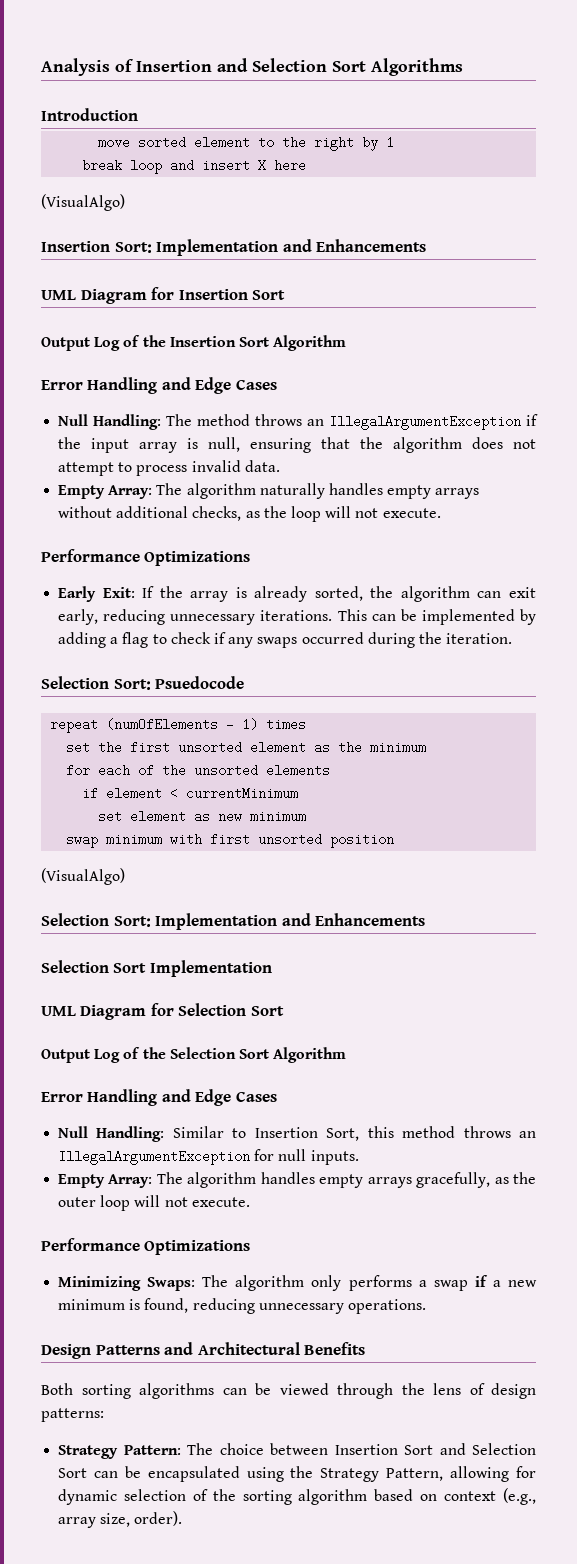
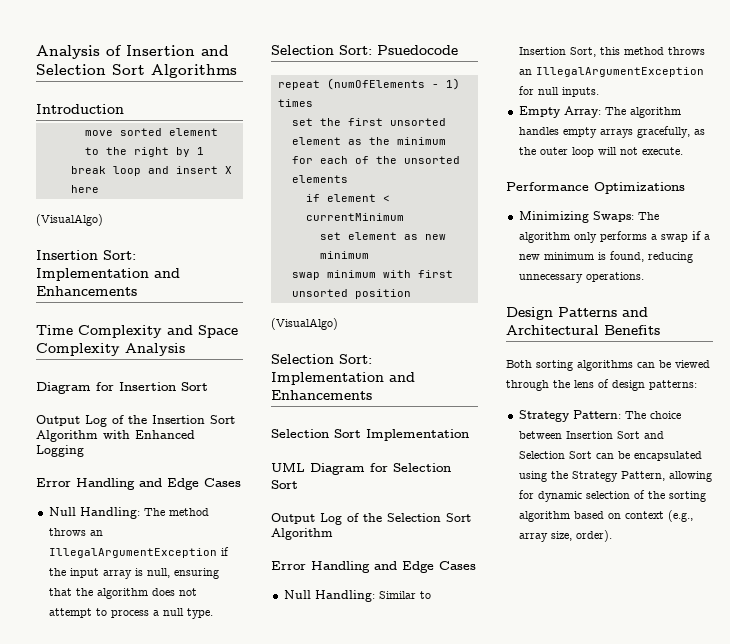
- UML Diagram for Insertion Sort
+ Time Complexity and Space Complexity Analysis
+ Diagram for Insertion Sort
- Output Log of the Insertion Sort Algorithm
+ Output Log of the Insertion Sort Algorithm with Enhanced Logging
- Null Handling: The method throws an IllegalArgumentException if the input array is null, ensuring that the algorithm does not attempt to process invalid data.
- Empty Array: The algorithm naturally handles empty arrays without additional checks, as the loop will not execute.
- Performance Optimizations
- Early Exit: If the array is already sorted, the algorithm can exit early, reducing unnecessary iterations. This can be implemented by adding a flag to check if any swaps occurred during the iteration.
+ Null Handling: The method throws an IllegalArgumentException if the input array is null, ensuring that the algorithm does not attempt to process a null type.

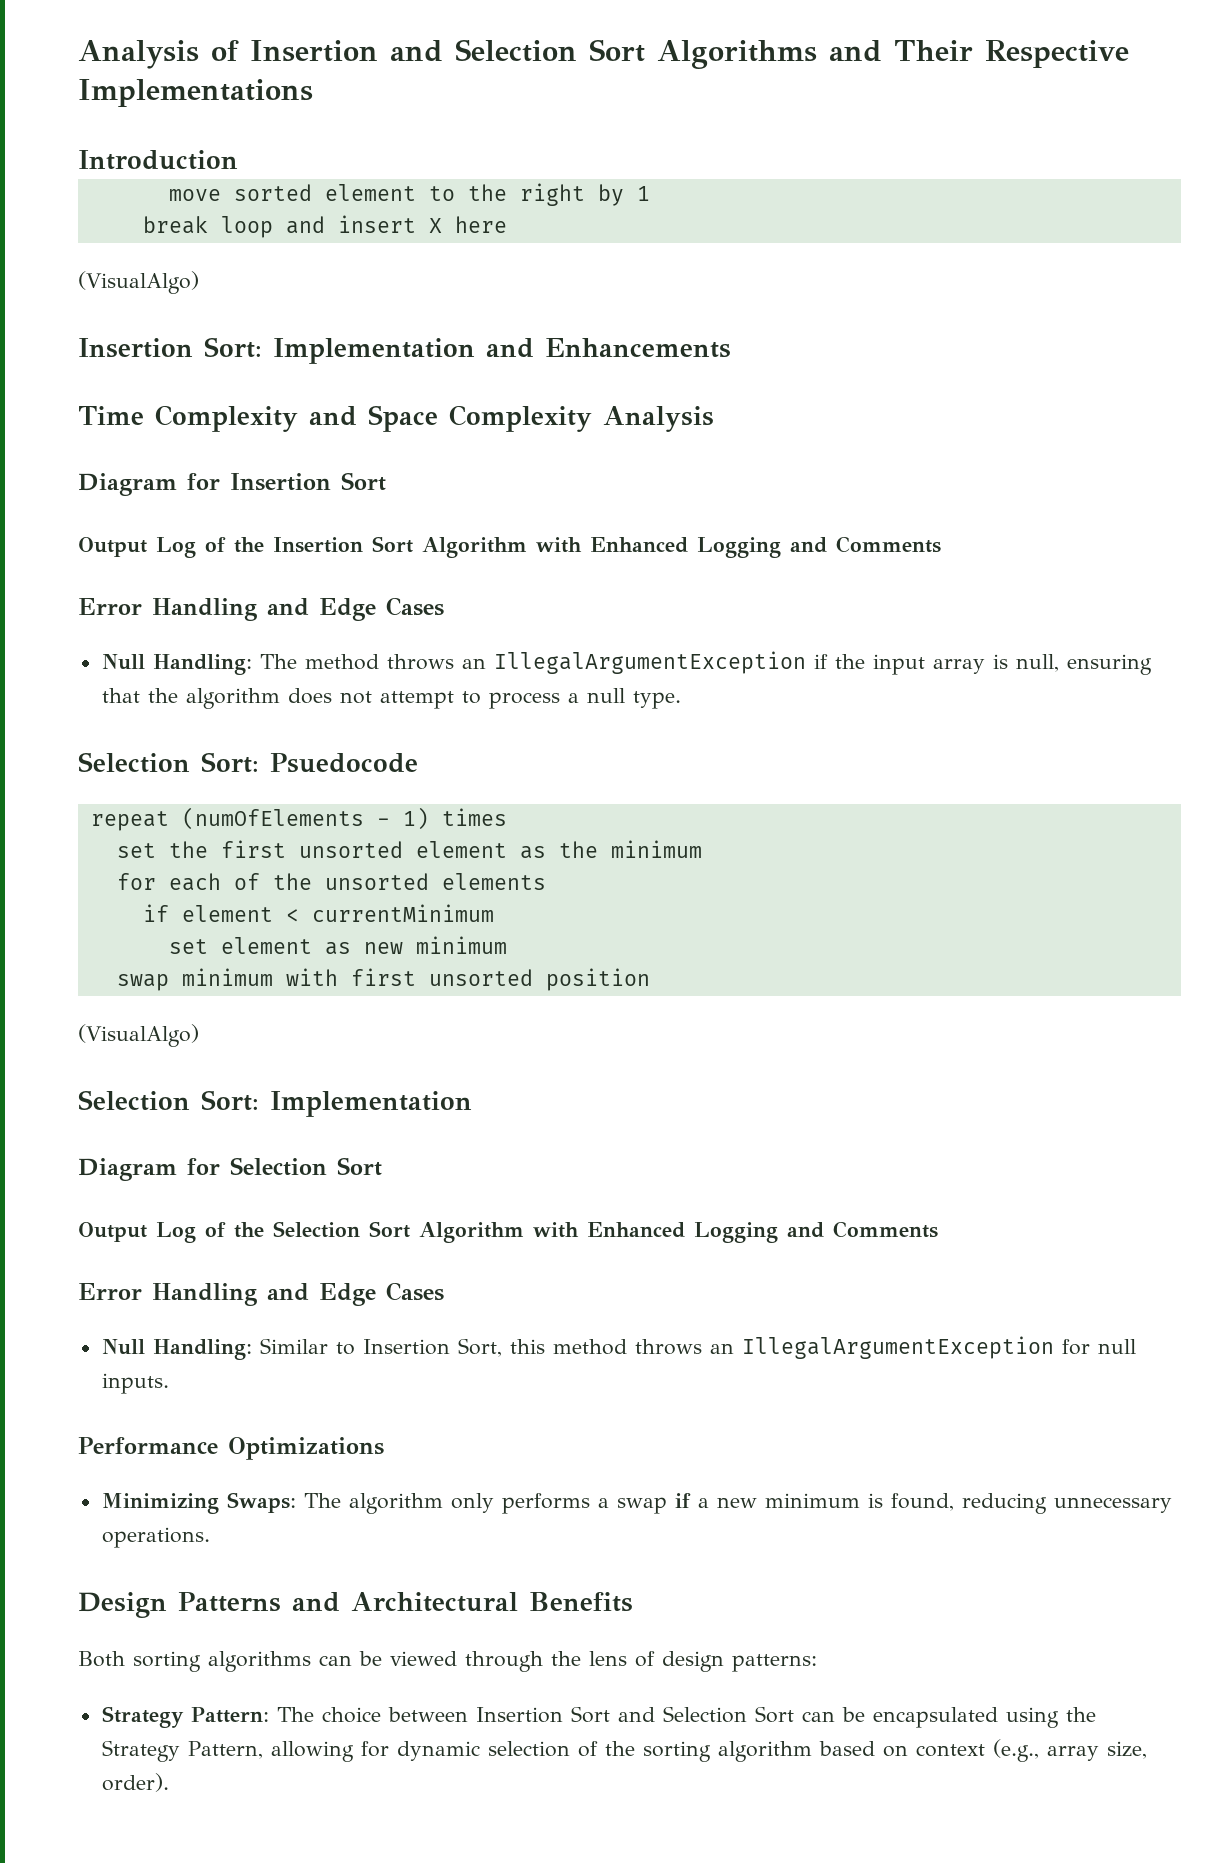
- Analysis of Insertion and Selection Sort Algorithms
+ Analysis of Insertion and Selection Sort Algorithms and Their Respective Implementations
- Output Log of the Insertion Sort Algorithm with Enhanced Logging
+ Output Log of the Insertion Sort Algorithm with Enhanced Logging and Comments
- Selection Sort: Implementation and Enhancements
- Selection Sort Implementation
- UML Diagram for Selection Sort
+ Selection Sort: Implementation
+ Diagram for Selection Sort
- Output Log of the Selection Sort Algorithm
+ Output Log of the Selection Sort Algorithm with Enhanced Logging and Comments
- Empty Array: The algorithm handles empty arrays gracefully, as the outer loop will not execute.

